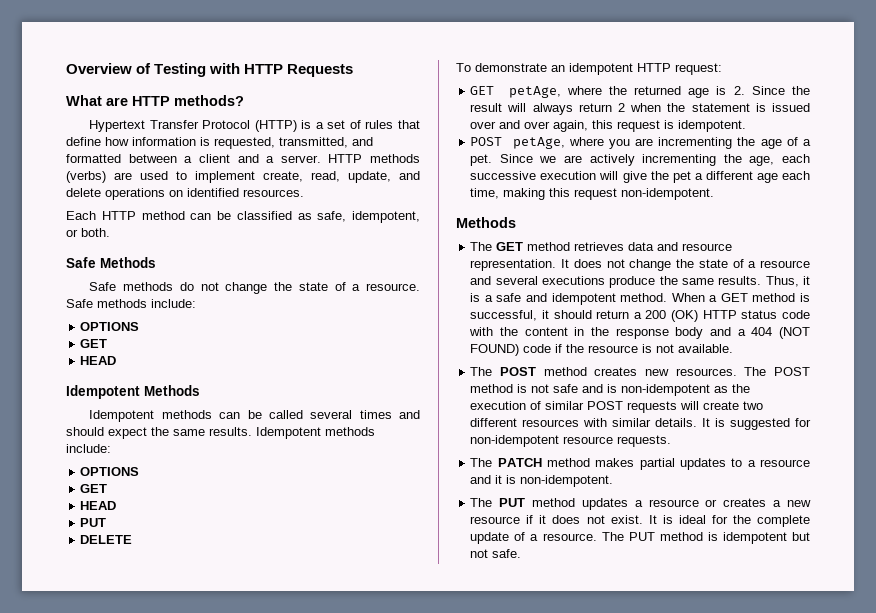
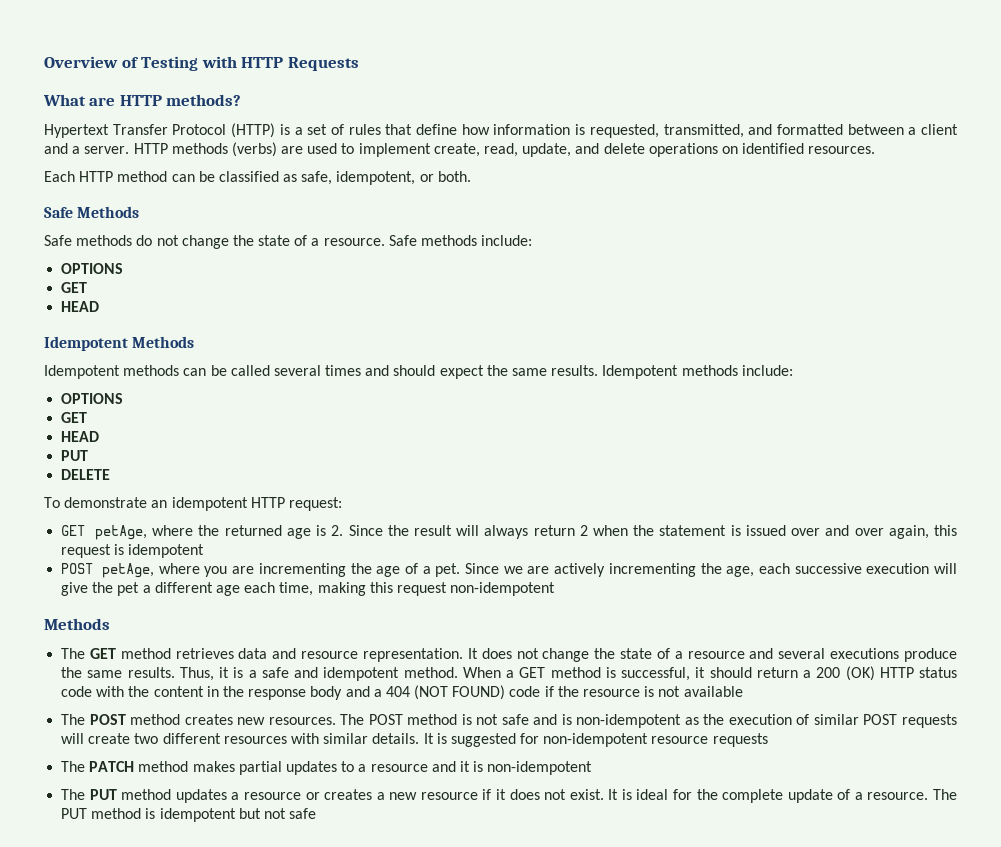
- GET petAge, where the returned age is 2. Since the result will always return 2 when the statement is issued over and over again, this request is idempotent.
+ GET petAge, where the returned age is 2. Since the result will always return 2 when the statement is issued over and over again, this request is idempotent
- Since we are actively incrementing the age, each successive execution will give the pet a different age each time, making this request non-idempotent.
+ Since we are actively incrementing the age, each successive execution will give the pet a different age each time, making this request non-idempotent
- When a GET method is successful, it should return a 200 (OK) HTTP status code with the content in the response body and a 404 (NOT FOUND) code if the resource is not available.
+ When a GET method is successful, it should return a 200 (OK) HTTP status code with the content in the response body and a 404 (NOT FOUND) code if the resource is not available
- It is suggested for non-idempotent resource requests.
+ It is suggested for non-idempotent resource requests
- The PATCH method makes partial updates to a resource and it is non-idempotent.
+ The PATCH method makes partial updates to a resource and it is non-idempotent
- The PUT method is idempotent but not safe.
+ The PUT method is idempotent but not safe

